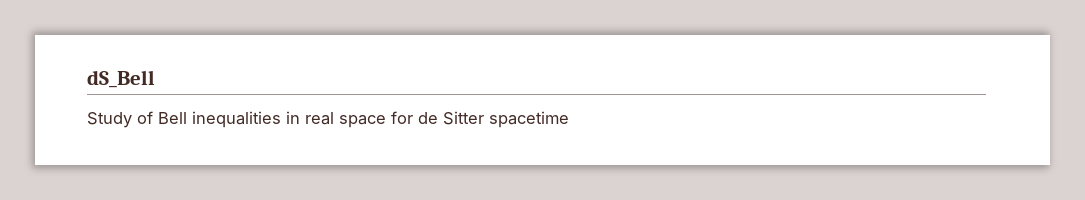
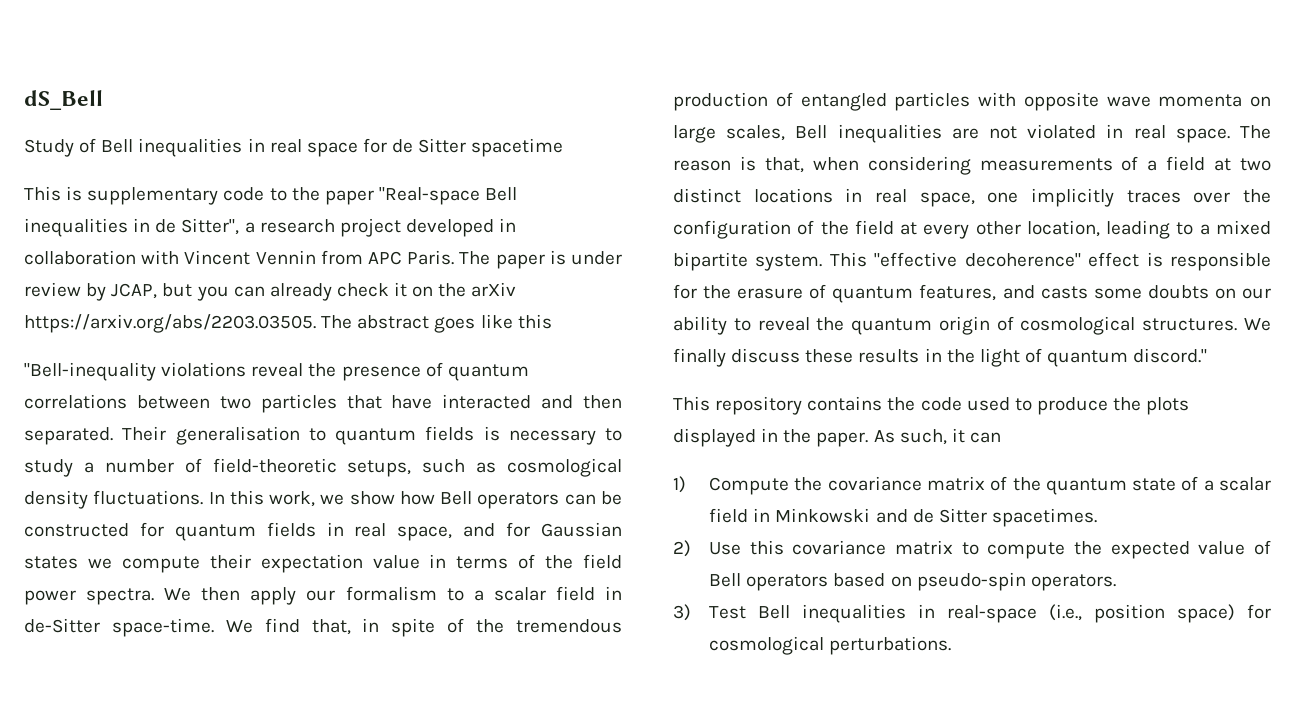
+ This is supplementary code to the paper "Real-space Bell inequalities in de Sitter", a research project developed in collaboration with Vincent Vennin from APC Paris. The paper is under review by JCAP, but you can already check it on the arXiv https://arxiv.org/abs/2203.03505. The abstract goes like this
+ "Bell-inequality violations reveal the presence of quantum correlations between two particles that have interacted and then separated. Their generalisation to quantum fields is necessary to study a number of field-theoretic setups, such as cosmological density fluctuations. In this work, we show how Bell operators can be constructed for quantum fields in real space, and for Gaussian states we compute their expectation value in terms of the field power spectra. We then apply our formalism to a scalar field in de-Sitter space-time. We find that, in spite of the tremendous production of entangled particles with opposite wave momenta on large scales, Bell inequalities are not violated in real space. The reason is that, when considering measurements of a field at two distinct locations in real space, one implicitly traces over the configuration of the field at every other location, leading to a mixed bipartite system. This "effective decoherence" effect is responsible for the erasure of quantum features, and casts some doubts on our ability to reveal the quantum origin of cosmological structures. We finally discuss these results in the light of quantum discord."
+ This repository contains the code used to produce the plots displayed in the paper. As such, it can
+ 1) Compute the covariance matrix of the quantum state of a scalar field in Minkowski and de Sitter spacetimes.
+ 2) Use this covariance matrix to compute the expected value of Bell operators based on pseudo-spin operators.
+ 3) Test Bell inequalities in real-space (i.e., position space) for cosmological perturbations.

